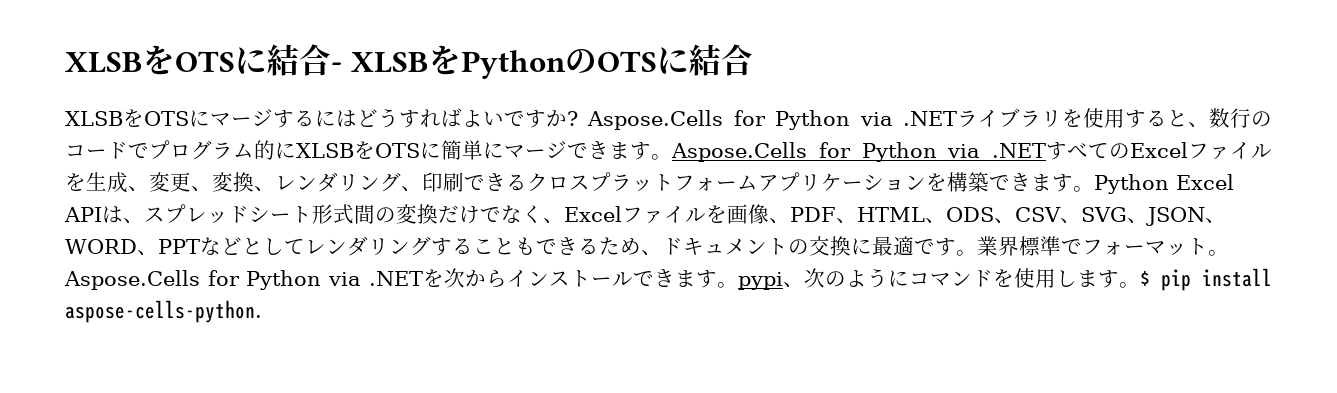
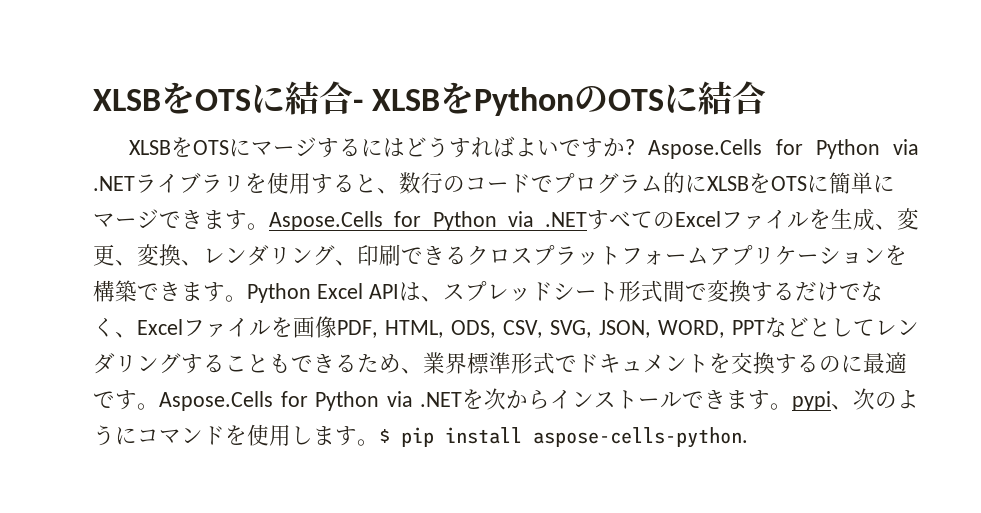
- Python Excel APIは、スプレッドシート形式間の変換だけでなく、Excelファイルを画像、PDF、HTML、ODS、CSV、SVG、JSON、WORD、PPTなどとしてレンダリングすることもできるため、ドキュメントの交換に最適です。業界標準でフォーマット。
+ Python Excel APIは、スプレッドシート形式間で変換するだけでなく、Excelファイルを画像PDF, HTML, ODS, CSV, SVG, JSON, WORD, PPTなどとしてレンダリングすることもできるため、業界標準形式でドキュメントを交換するのに最適です。

